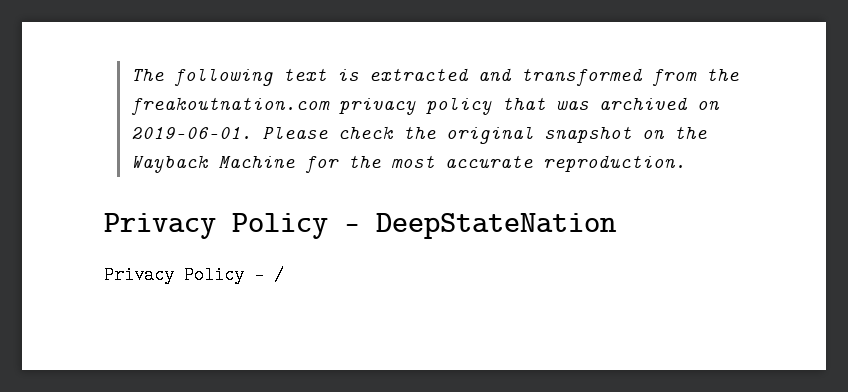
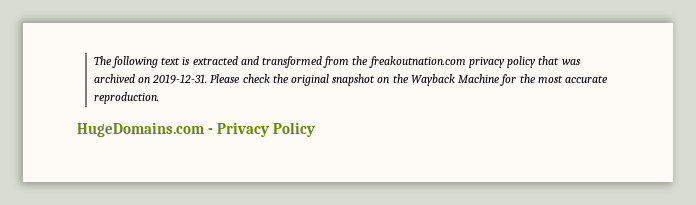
- The following text is extracted and transformed from the freakoutnation.com privacy policy that was archived on 2019-06-01.
+ The following text is extracted and transformed from the freakoutnation.com privacy policy that was archived on 2019-12-31.
- Privacy Policy - DeepStateNation
- Privacy Policy – /
+ HugeDomains.com - Privacy Policy

